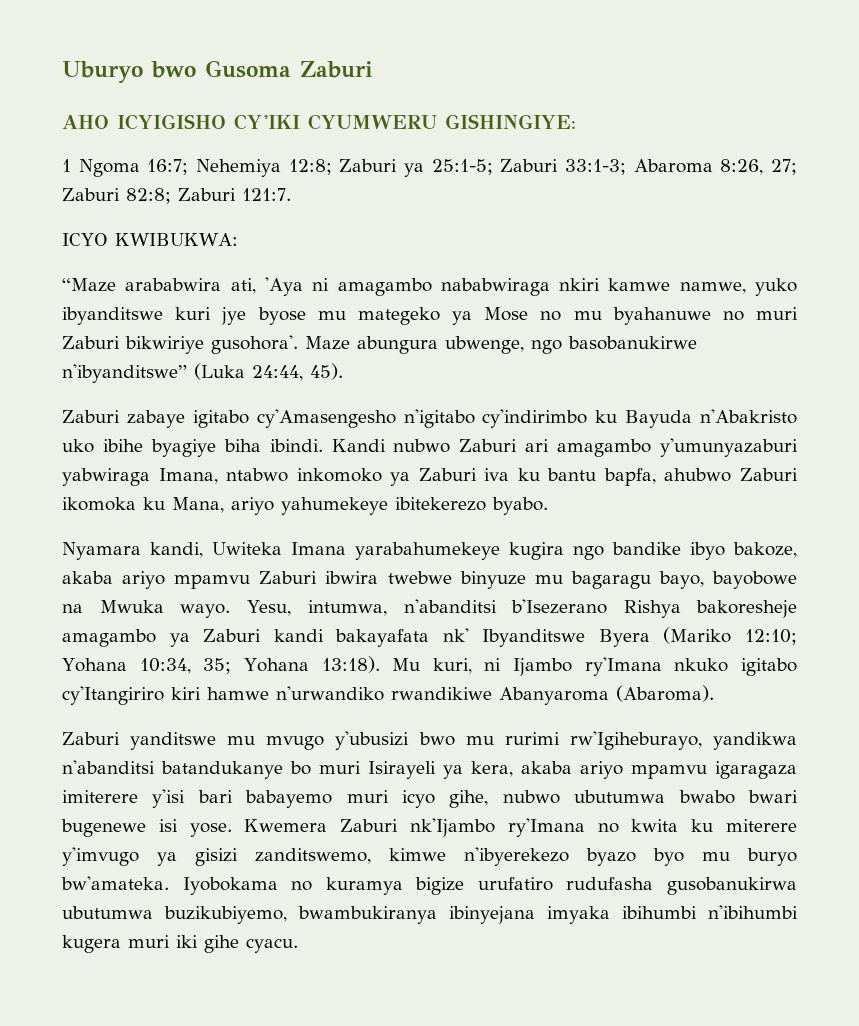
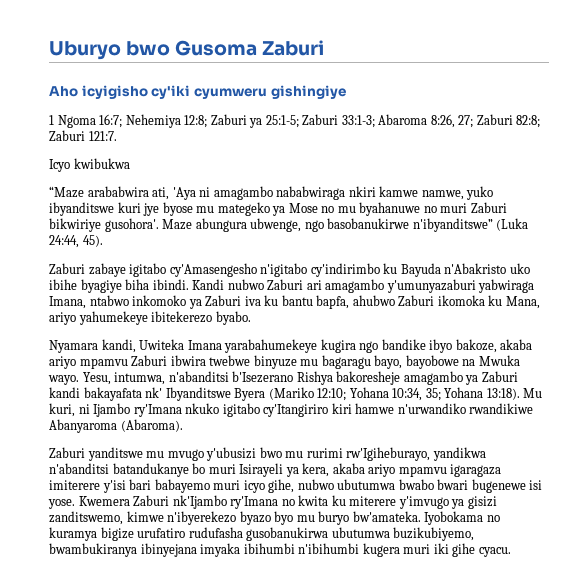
- AHO ICYIGISHO CY'IKI CYUMWERU GISHINGIYE:
+ Aho icyigisho cy'iki cyumweru gishingiye
- ICYO KWIBUKWA:
+ Icyo kwibukwa

